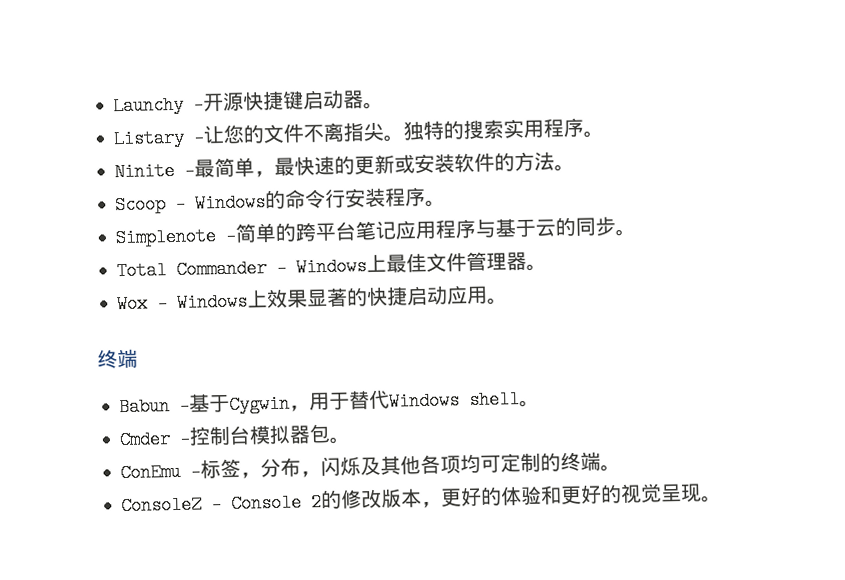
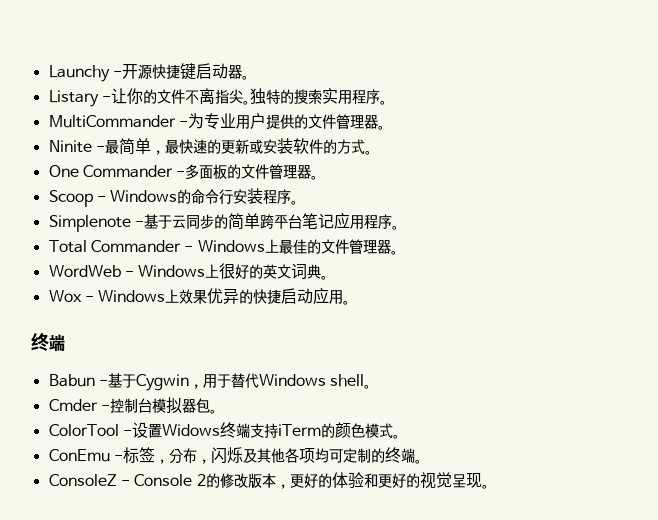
- Listary -让您的文件不离指尖。
+ Listary -让你的文件不离指尖。
+ MultiCommander -为专业用户提供的文件管理器。
- Ninite -最简单，最快速的更新或安装软件的方法。
+ Ninite -最简单，最快速的更新或安装软件的方式。
+ One Commander -多面板的文件管理器。
- Simplenote -简单的跨平台笔记应用程序与基于云的同步。
+ Simplenote -基于云同步的简单跨平台笔记应用程序。
- Total Commander - Windows上最佳文件管理器。
+ Total Commander - Windows上最佳的文件管理器。
+ WordWeb - Windows上很好的英文词典。
- Wox - Windows上效果显著的快捷启动应用。
+ Wox - Windows上效果优异的快捷启动应用。
+ ColorTool -设置Widows终端支持iTerm的颜色模式。

